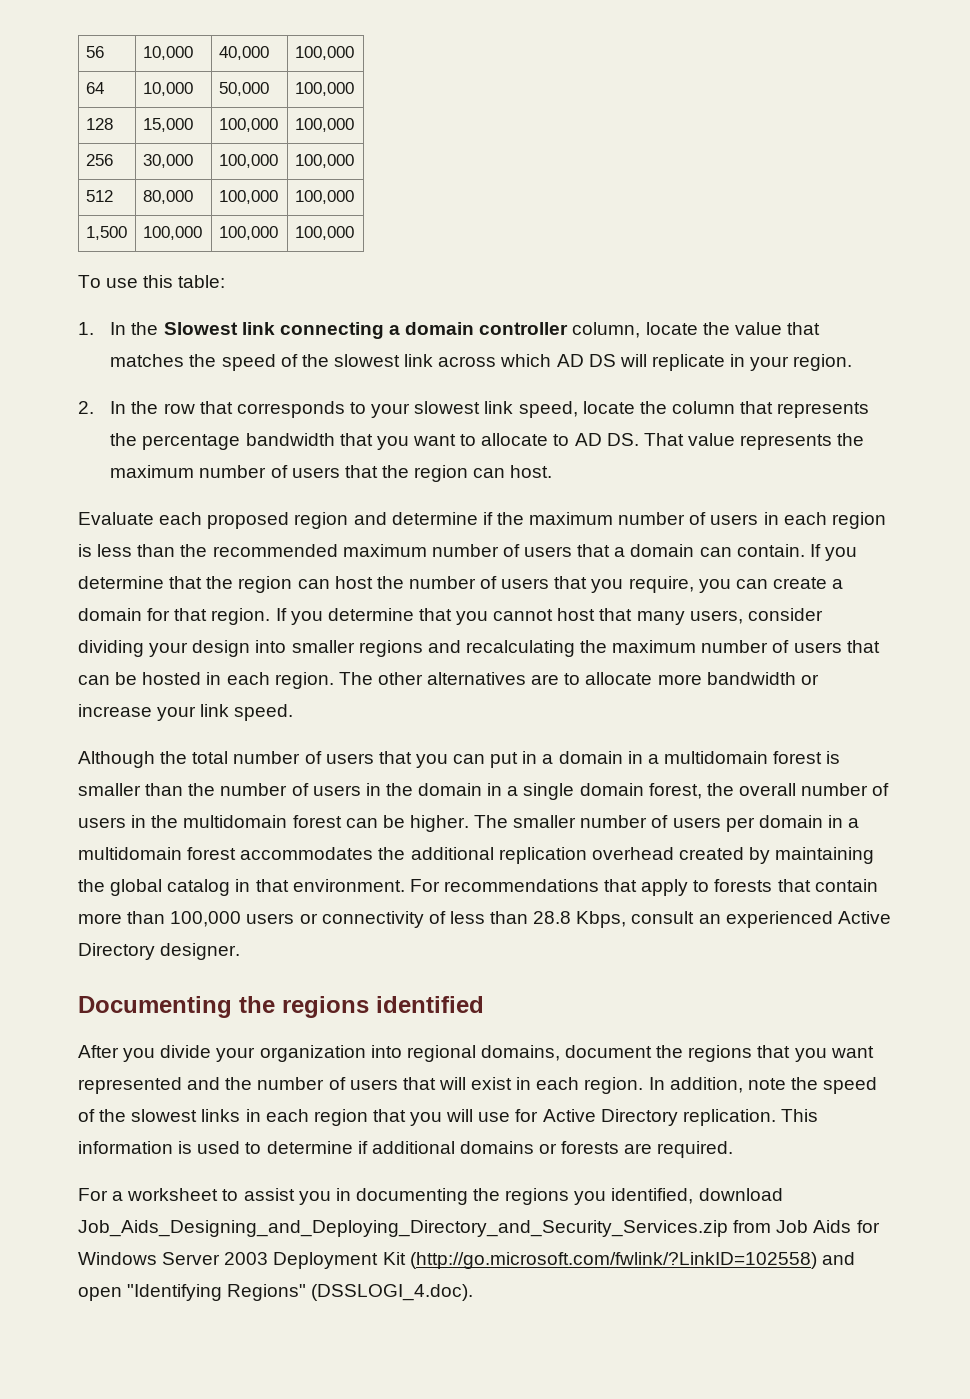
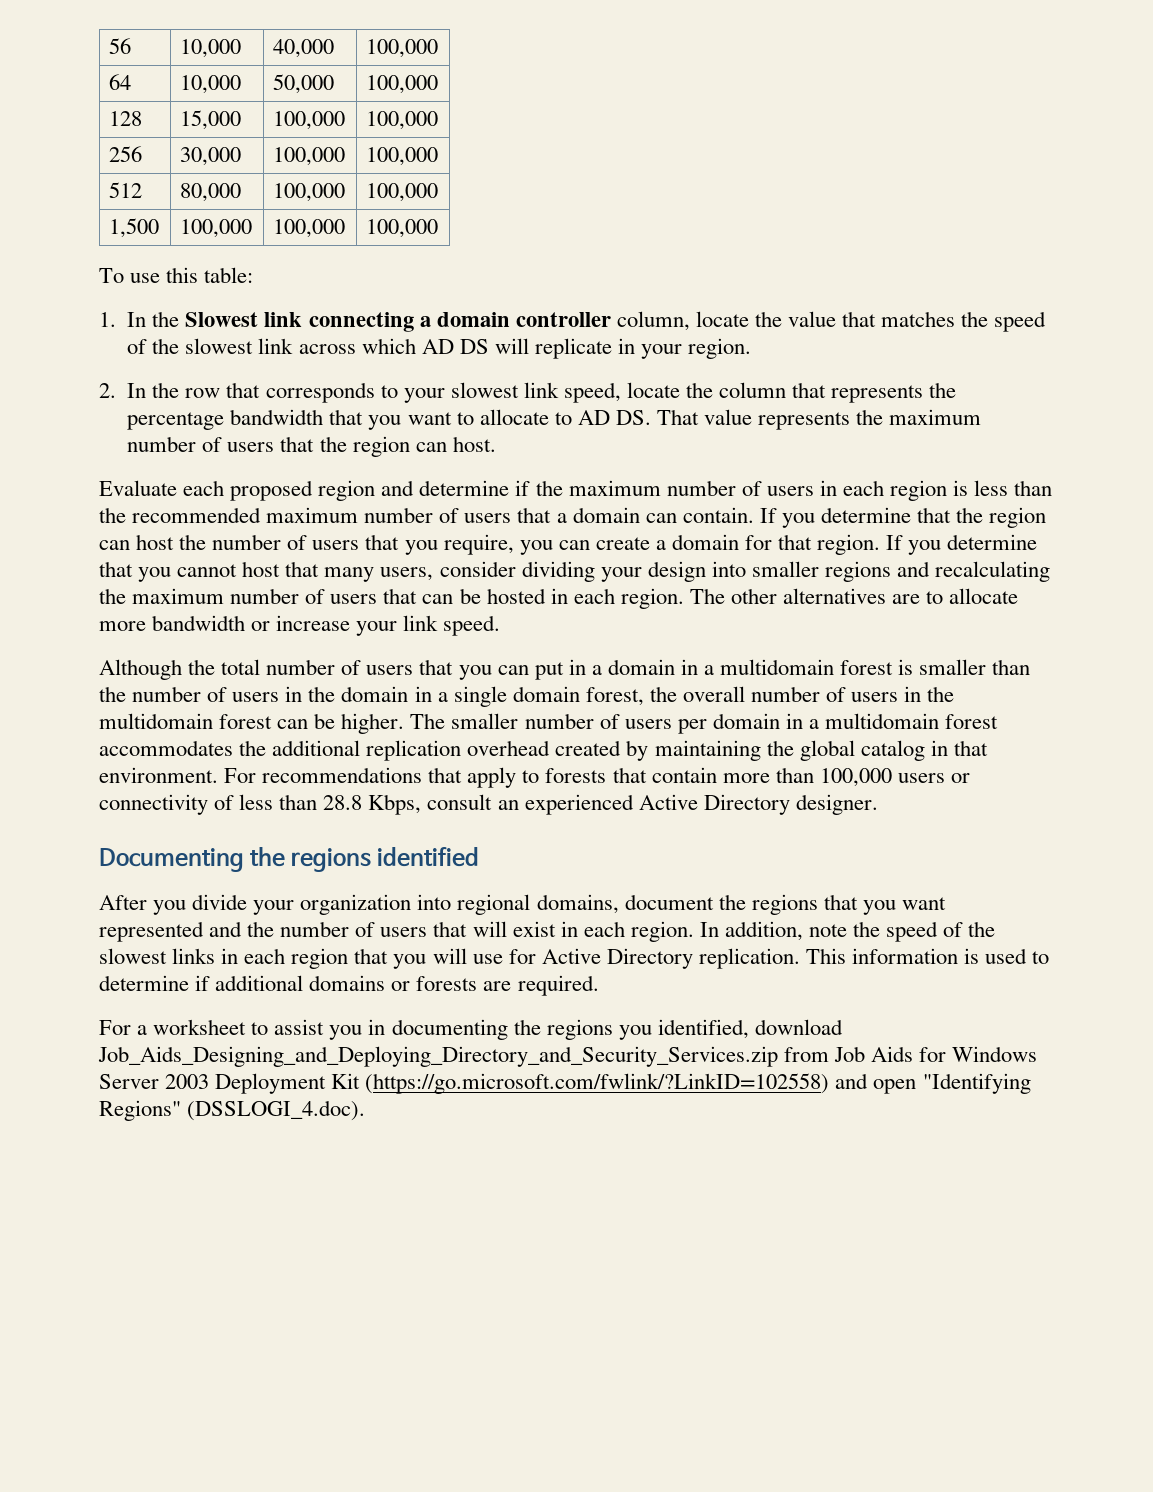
- For a worksheet to assist you in documenting the regions you identified, download Job_Aids_Designing_and_Deploying_Directory_and_Security_Services.zip from Job Aids for Windows Server 2003 Deployment Kit (http://go.microsoft.com/fwlink/?LinkID=102558) and open "Identifying Regions" (DSSLOGI_4.doc).
+ For a worksheet to assist you in documenting the regions you identified, download Job_Aids_Designing_and_Deploying_Directory_and_Security_Services.zip from Job Aids for Windows Server 2003 Deployment Kit (https://go.microsoft.com/fwlink/?LinkID=102558) and open "Identifying Regions" (DSSLOGI_4.doc).

